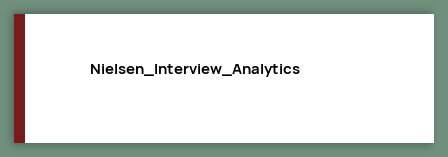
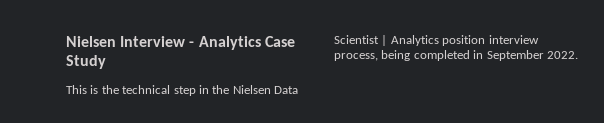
- Nielsen_Interview_Analytics
+ Nielsen Interview - Analytics Case Study
+ This is the technical step in the Nielsen Data Scientist | Analytics position interview process, being completed in September 2022.

